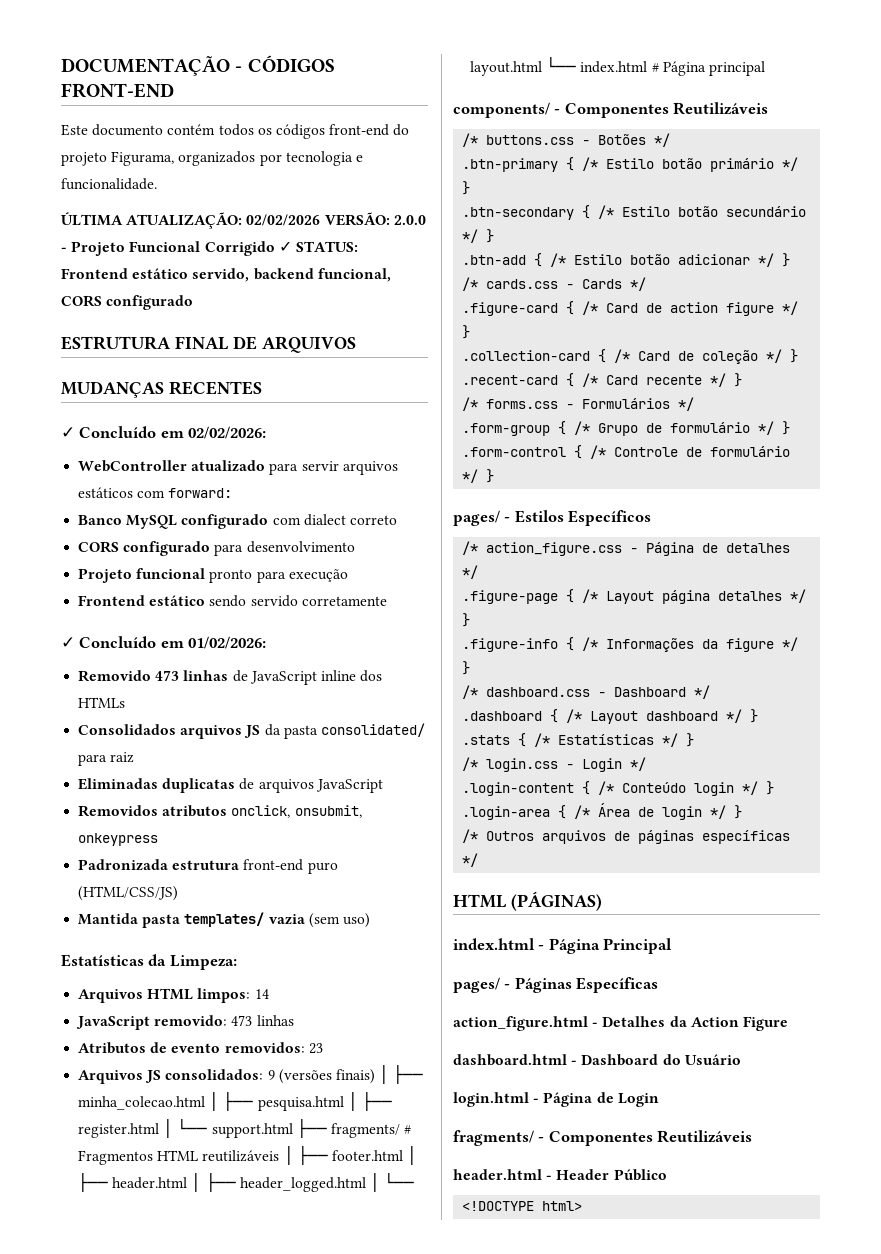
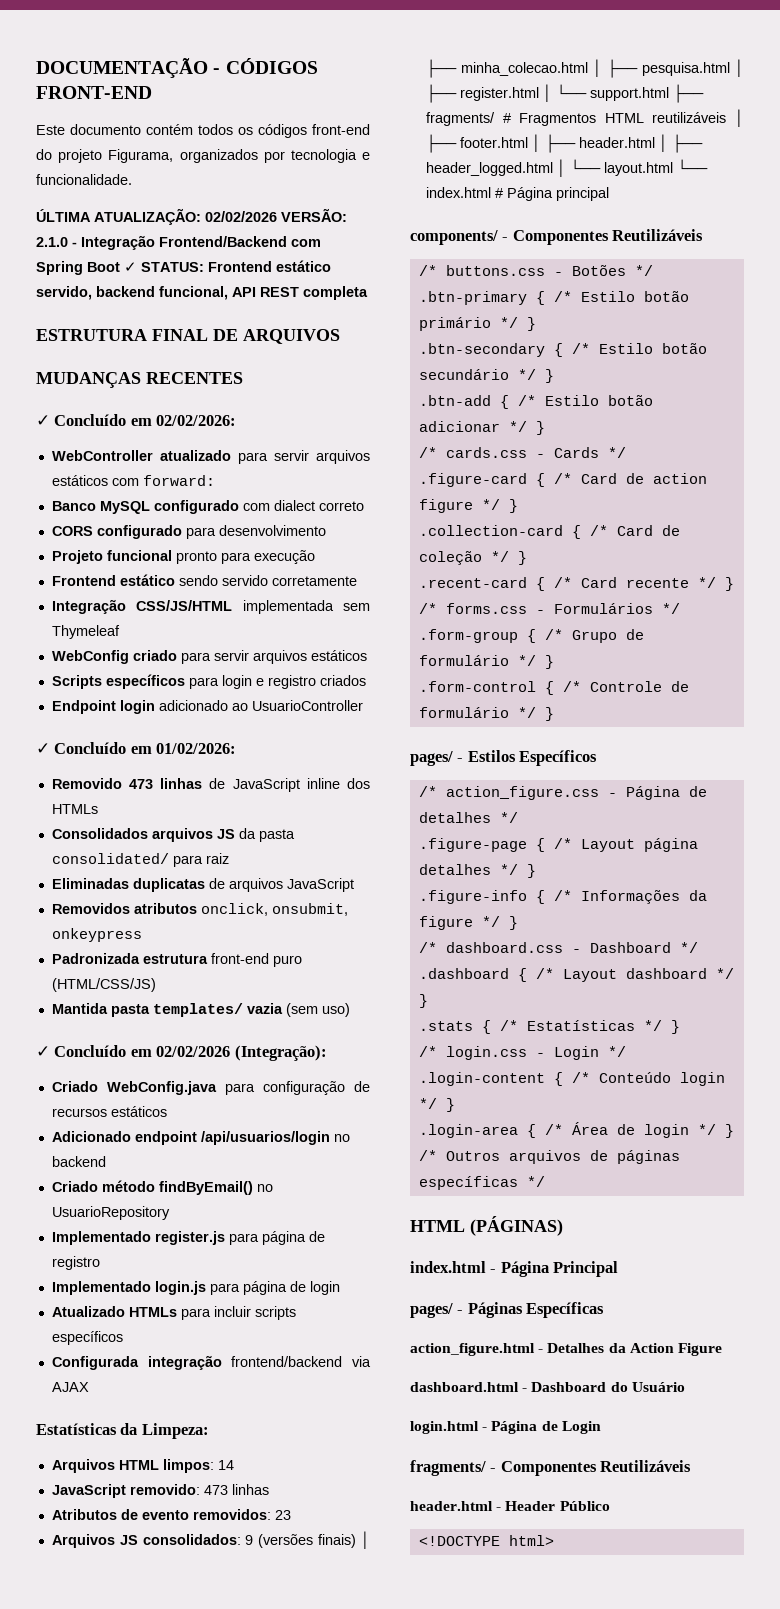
- ÚLTIMA ATUALIZAÇÃO: 02/02/2026 VERSÃO: 2.0.0 - Projeto Funcional Corrigido ✓ STATUS: Frontend estático servido, backend funcional, CORS configurado
+ ÚLTIMA ATUALIZAÇÃO: 02/02/2026 VERSÃO: 2.1.0 - Integração Frontend/Backend com Spring Boot ✓ STATUS: Frontend estático servido, backend funcional, API REST completa
+ Integração CSS/JS/HTML implementada sem Thymeleaf
+ WebConfig criado para servir arquivos estáticos
+ Scripts específicos para login e registro criados
+ Endpoint login adicionado ao UsuarioController
+ ✓ Concluído em 02/02/2026 (Integração):
+ Criado WebConfig.java para configuração de recursos estáticos
+ Adicionado endpoint /api/usuarios/login no backend
+ Criado método findByEmail() no UsuarioRepository
+ Implementado register.js para página de registro
+ Implementado login.js para página de login
+ Atualizado HTMLs para incluir scripts específicos
+ Configurada integração frontend/backend via AJAX

